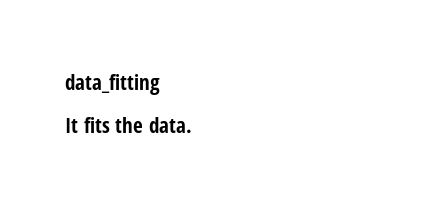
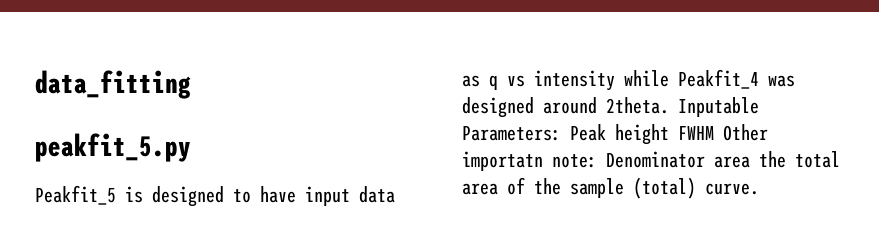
- It fits the data.
+ peakfit_5.py
+ Peakfit_5 is designed to have input data as q vs intensity while Peakfit_4 was designed around 2theta. Inputable Parameters: Peak height FWHM Other importatn note: Denominator area the total area of the sample (total) curve.

